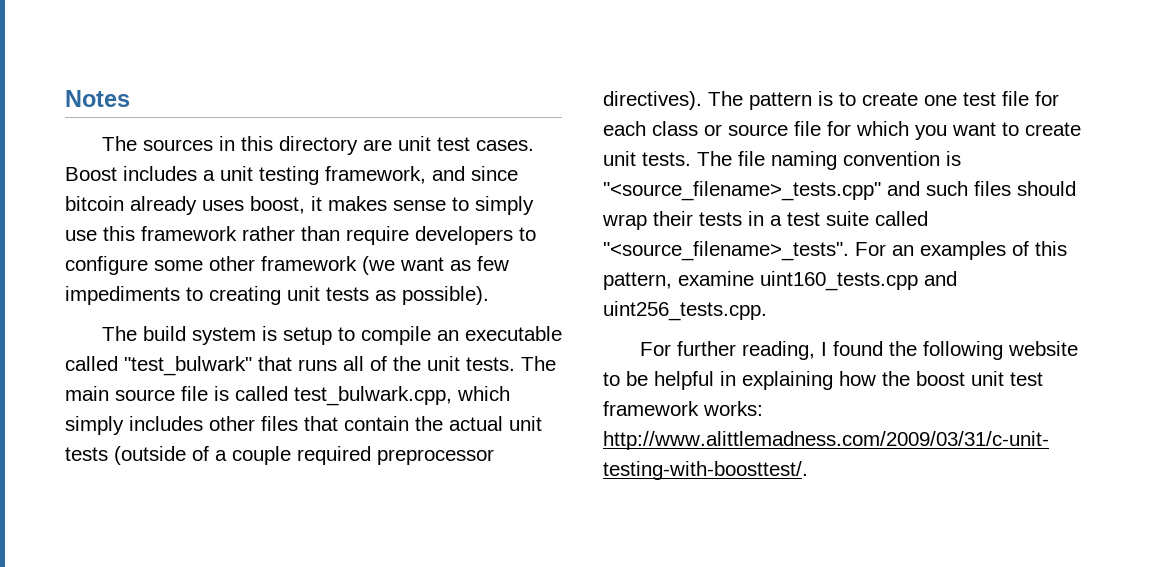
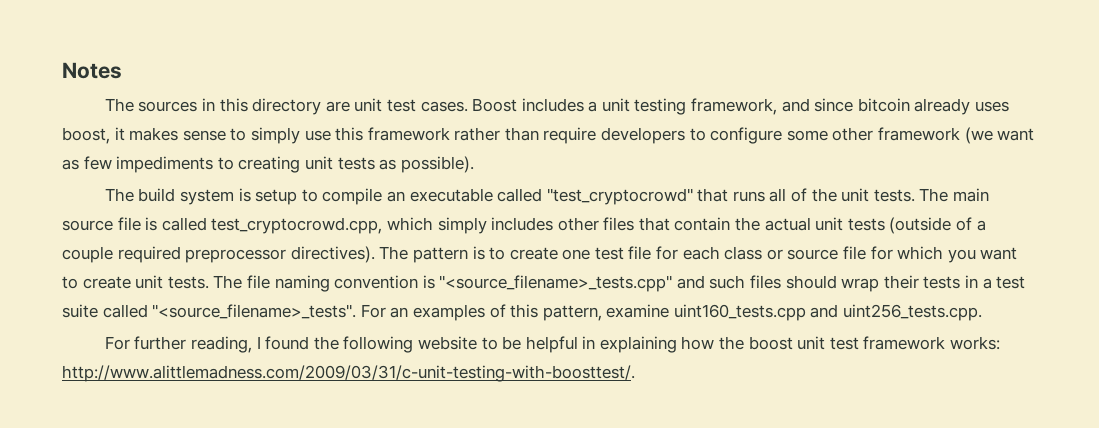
- The build system is setup to compile an executable called "test_bulwark" that runs all of the unit tests.
+ The build system is setup to compile an executable called "test_cryptocrowd" that runs all of the unit tests.
- The main source file is called test_bulwark.cpp, which simply includes other files that contain the actual unit tests (outside of a couple required preprocessor directives).
+ The main source file is called test_cryptocrowd.cpp, which simply includes other files that contain the actual unit tests (outside of a couple required preprocessor directives).

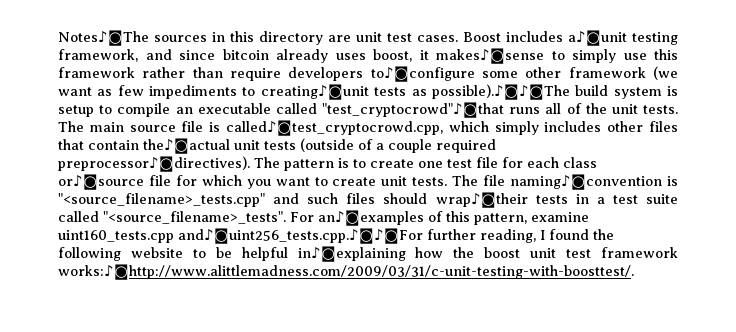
- Notes
- The sources in this directory are unit test cases.
+ Notes♪◙The sources in this directory are unit test cases.
- Boost includes a unit testing framework, and since bitcoin already uses boost, it makes sense to simply use this framework rather than require developers to configure some other framework (we want as few impediments to creating unit tests as possible).
- The build system is setup to compile an executable called "test_cryptocrowd" that runs all of the unit tests.
+ Boost includes a♪◙unit testing framework, and since bitcoin already uses boost, it makes♪◙sense to simply use this framework rather than require developers to♪◙configure some other framework (we want as few impediments to creating♪◙unit tests as possible).♪◙♪◙The build system is setup to compile an executable called "test_cryptocrowd"♪◙that runs all of the unit tests.
- The main source file is called test_cryptocrowd.cpp, which simply includes other files that contain the actual unit tests (outside of a couple required preprocessor directives).
+ The main source file is called♪◙test_cryptocrowd.cpp, which simply includes other files that contain the♪◙actual unit tests (outside of a couple required preprocessor♪◙directives).
- The pattern is to create one test file for each class or source file for which you want to create unit tests.
+ The pattern is to create one test file for each class or♪◙source file for which you want to create unit tests.
- The file naming convention is "<source_filename>_tests.cpp" and such files should wrap their tests in a test suite called "<source_filename>_tests".
+ The file naming♪◙convention is "<source_filename>_tests.cpp" and such files should wrap♪◙their tests in a test suite called "<source_filename>_tests".
- For an examples of this pattern, examine uint160_tests.cpp and uint256_tests.cpp.
- For further reading, I found the following website to be helpful in explaining how the boost unit test framework works: http://www.alittlemadness.com/2009/03/31/c-unit-testing-with-boosttest/.
+ For an♪◙examples of this pattern, examine uint160_tests.cpp and♪◙uint256_tests.cpp.♪◙♪◙For further reading, I found the following website to be helpful in♪◙explaining how the boost unit test framework works:♪◙http://www.alittlemadness.com/2009/03/31/c-unit-testing-with-boosttest/.

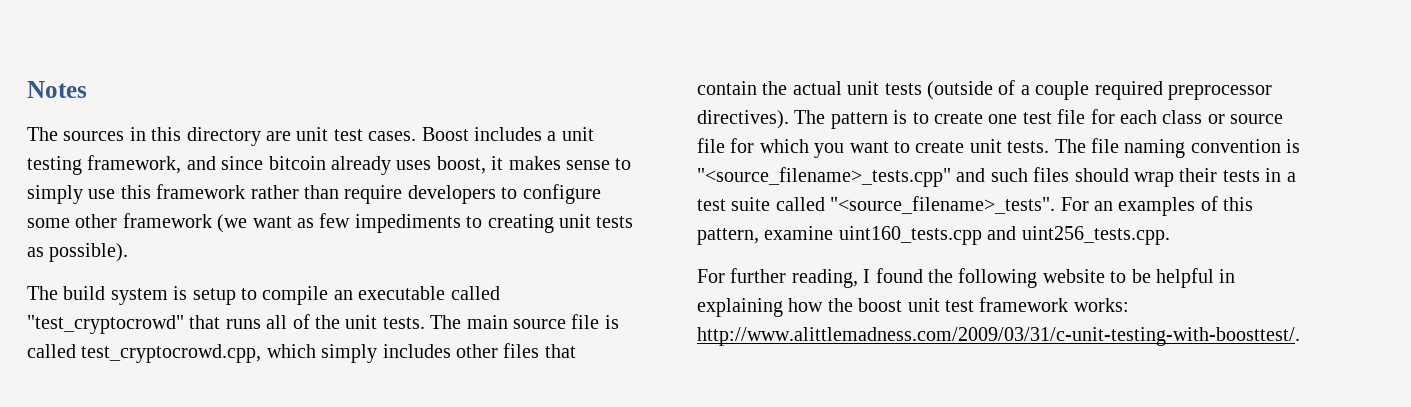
- Notes♪◙The sources in this directory are unit test cases.
+ Notes
+ The sources in this directory are unit test cases.
- Boost includes a♪◙unit testing framework, and since bitcoin already uses boost, it makes♪◙sense to simply use this framework rather than require developers to♪◙configure some other framework (we want as few impediments to creating♪◙unit tests as possible).♪◙♪◙The build system is setup to compile an executable called "test_cryptocrowd"♪◙that runs all of the unit tests.
+ Boost includes a unit testing framework, and since bitcoin already uses boost, it makes sense to simply use this framework rather than require developers to configure some other framework (we want as few impediments to creating unit tests as possible).
+ The build system is setup to compile an executable called "test_cryptocrowd" that runs all of the unit tests.
- The main source file is called♪◙test_cryptocrowd.cpp, which simply includes other files that contain the♪◙actual unit tests (outside of a couple required preprocessor♪◙directives).
+ The main source file is called test_cryptocrowd.cpp, which simply includes other files that contain the actual unit tests (outside of a couple required preprocessor directives).
- The pattern is to create one test file for each class or♪◙source file for which you want to create unit tests.
+ The pattern is to create one test file for each class or source file for which you want to create unit tests.
- The file naming♪◙convention is "<source_filename>_tests.cpp" and such files should wrap♪◙their tests in a test suite called "<source_filename>_tests".
+ The file naming convention is "<source_filename>_tests.cpp" and such files should wrap their tests in a test suite called "<source_filename>_tests".
- For an♪◙examples of this pattern, examine uint160_tests.cpp and♪◙uint256_tests.cpp.♪◙♪◙For further reading, I found the following website to be helpful in♪◙explaining how the boost unit test framework works:♪◙http://www.alittlemadness.com/2009/03/31/c-unit-testing-with-boosttest/.
+ For an examples of this pattern, examine uint160_tests.cpp and uint256_tests.cpp.
+ For further reading, I found the following website to be helpful in explaining how the boost unit test framework works: http://www.alittlemadness.com/2009/03/31/c-unit-testing-with-boosttest/.

